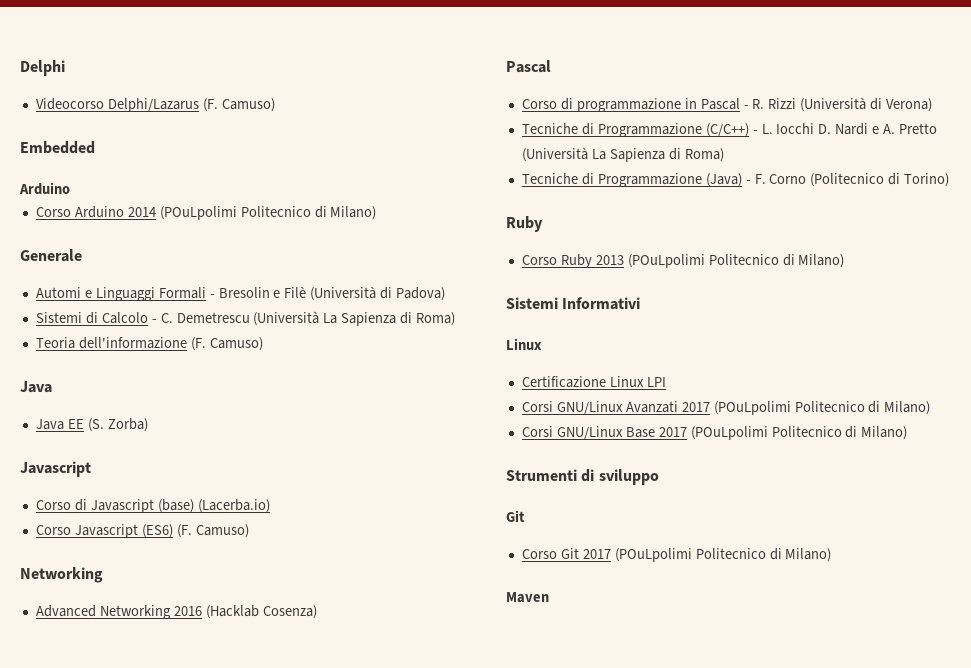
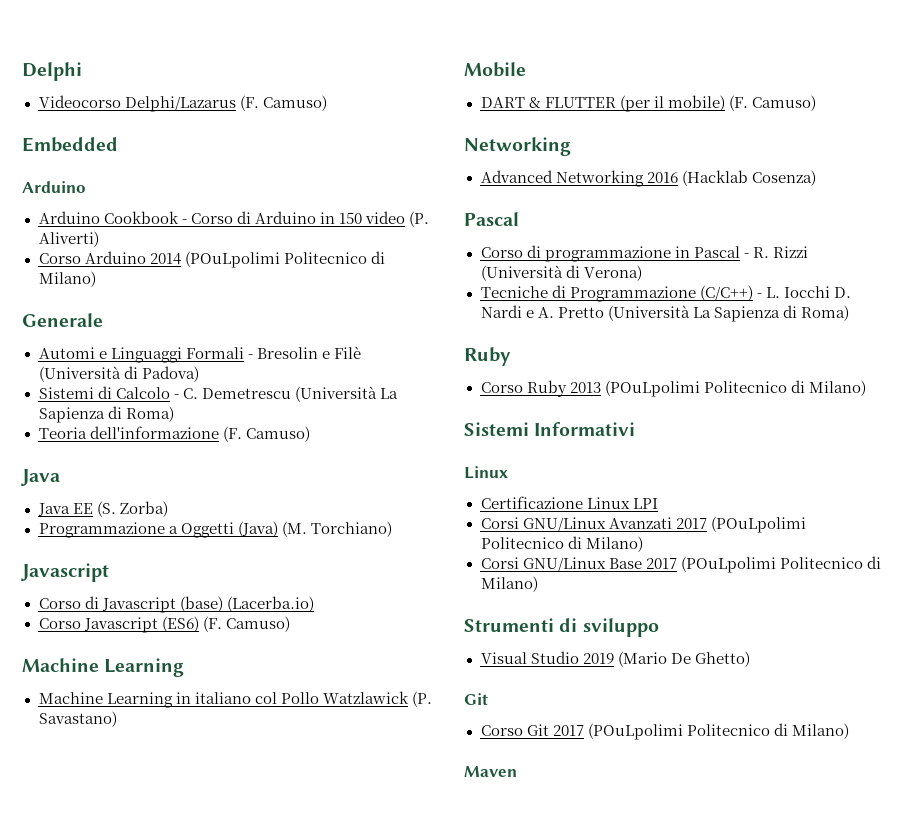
+ Arduino Cookbook - Corso di Arduino in 150 video (P. Aliverti)
+ Programmazione a Oggetti (Java) (M. Torchiano)
  Corso Javascript (ES6) (F. Camuso)
+ Machine Learning
+ Machine Learning in italiano col Pollo Watzlawick (P. Savastano)
+ Mobile
+ DART & FLUTTER (per il mobile) (F. Camuso)
- Tecniche di Programmazione (Java) - F. Corno (Politecnico di Torino)
+ Visual Studio 2019 (Mario De Ghetto)

